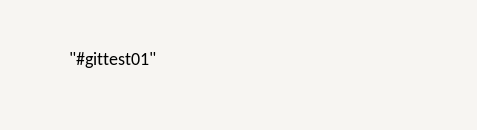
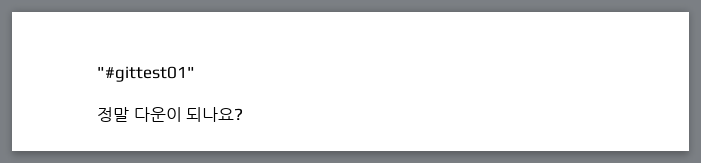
+ 정말 다운이 되나요?

